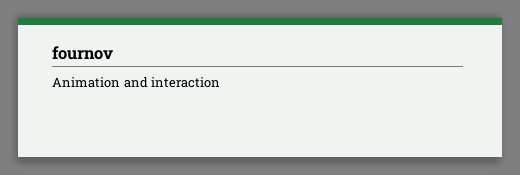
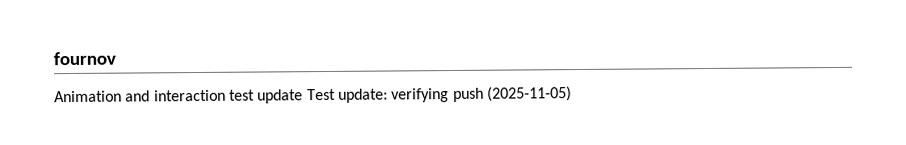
- Animation and interaction
+ Animation and interaction test update Test update: verifying push (2025-11-05)

